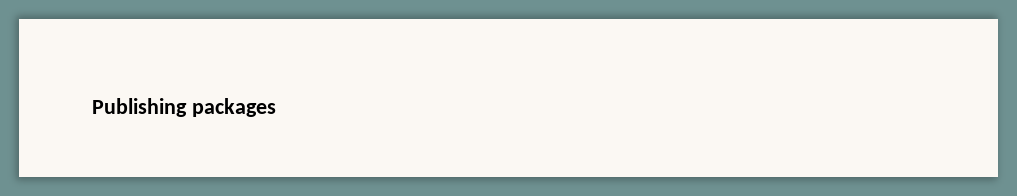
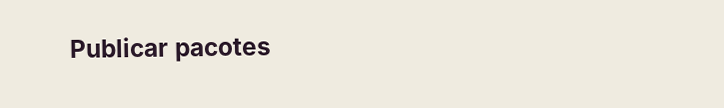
- Publishing packages
+ Publicar pacotes

